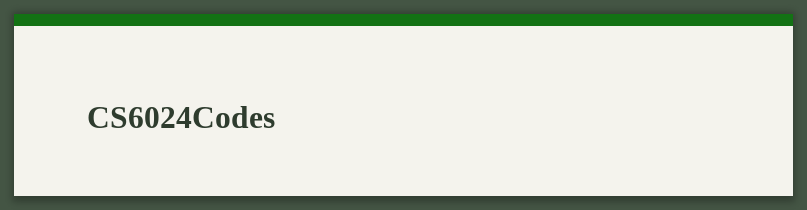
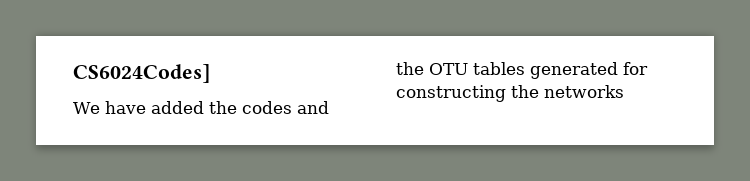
- CS6024Codes
+ CS6024Codes]
+ We have added the codes and the OTU tables generated for constructing the networks

